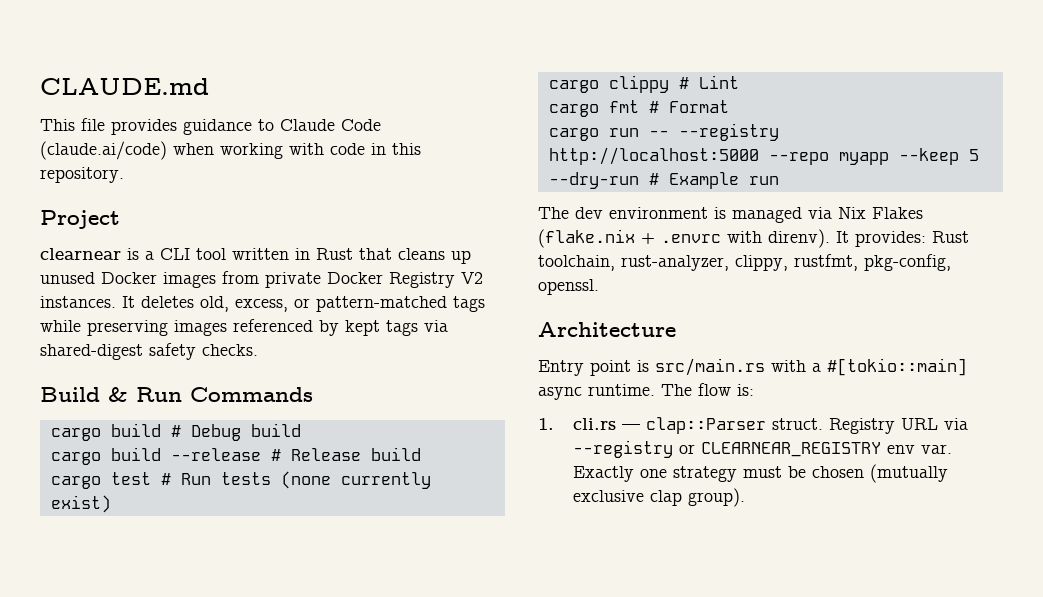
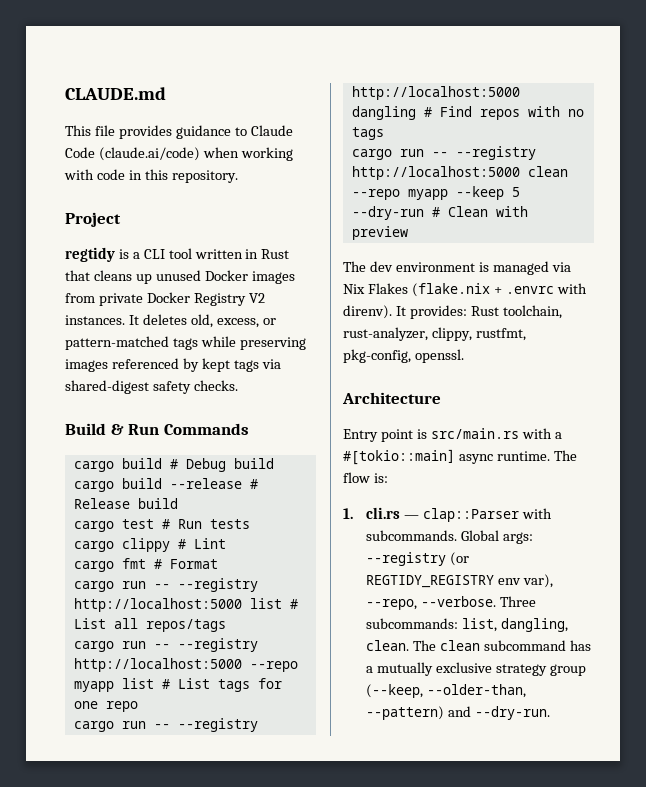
- clearnear is a CLI tool written in Rust that cleans up unused Docker images from private Docker Registry V2 instances.
+ regtidy is a CLI tool written in Rust that cleans up unused Docker images from private Docker Registry V2 instances.
- cargo test # Run tests (none currently exist)
+ cargo test # Run tests
- cargo run -- --registry http://localhost:5000 --repo myapp --keep 5 --dry-run # Example run
+ cargo run -- --registry http://localhost:5000 list # List all repos/tags
+ cargo run -- --registry http://localhost:5000 --repo myapp list # List tags for one repo
+ cargo run -- --registry http://localhost:5000 dangling # Find repos with no tags
+ cargo run -- --registry http://localhost:5000 clean --repo myapp --keep 5 --dry-run # Clean with preview
- 1. cli.rs — clap::Parser struct. Registry URL via --registry or CLEARNEAR_REGISTRY env var. Exactly one strategy must be chosen (mutually exclusive clap group).
+ 1. cli.rs — clap::Parser with subcommands. Global args: --registry (or REGTIDY_REGISTRY env var), --repo, --verbose. Three subcommands: list, dangling, clean. The clean subcommand has a mutually exclusive strategy group (--keep, --older-than, --pattern) and --dry-run.

